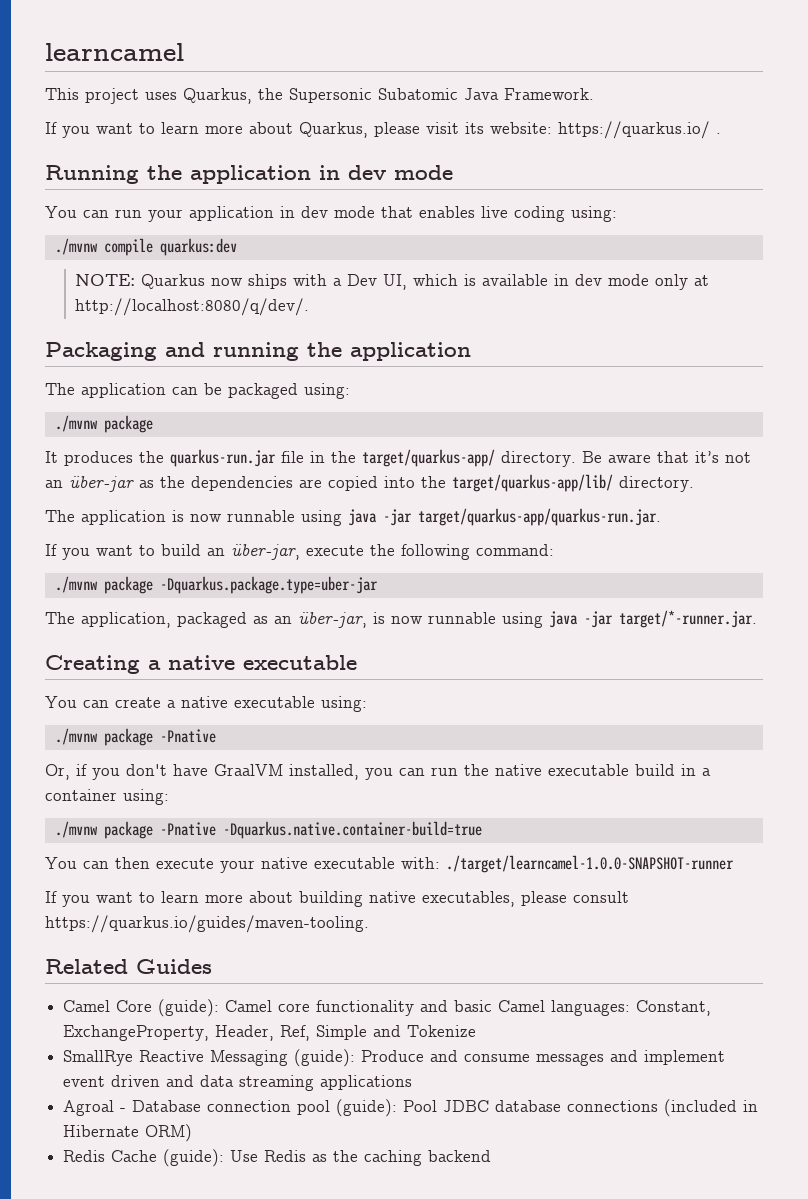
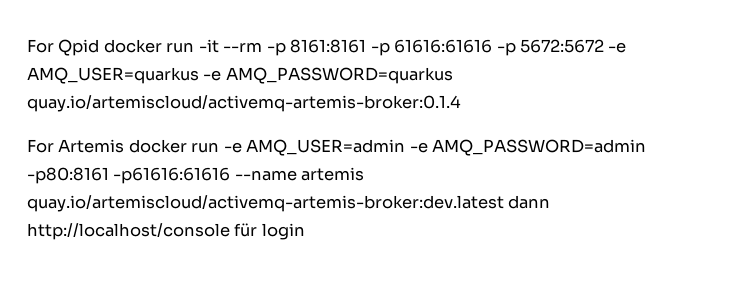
- learncamel
- This project uses Quarkus, the Supersonic Subatomic Java Framework.
- If you want to learn more about Quarkus, please visit its website: https://quarkus.io/ .
- Running the application in dev mode
- You can run your application in dev mode that enables live coding using:
- ./mvnw compile quarkus:dev
- NOTE: Quarkus now ships with a Dev UI, which is available in dev mode only at http://localhost:8080/q/dev/.
- Packaging and running the application
- The application can be packaged using:
- ./mvnw package
- It produces the quarkus-run.jar file in the target/quarkus-app/ directory. Be aware that it’s not an über-jar as the dependencies are copied into the target/quarkus-app/lib/ directory.
- The application is now runnable using java -jar target/quarkus-app/quarkus-run.jar.
- If you want to build an über-jar, execute the following command:
- ./mvnw package -Dquarkus.package.type=uber-jar
- The application, packaged as an über-jar, is now runnable using java -jar target/*-runner.jar.
- Creating a native executable
- You can create a native executable using:
- ./mvnw package -Pnative
- Or, if you don't have GraalVM installed, you can run the native executable build in a container using:
- ./mvnw package -Pnative -Dquarkus.native.container-build=true
- You can then execute your native executable with: ./target/learncamel-1.0.0-SNAPSHOT-runner
- If you want to learn more about building native executables, please consult https://quarkus.io/guides/maven-tooling.
- Related Guides
- Camel Core (guide): Camel core functionality and basic Camel languages: Constant, ExchangeProperty, Header, Ref, Simple and Tokenize
- SmallRye Reactive Messaging (guide): Produce and consume messages and implement event driven and data streaming applications
- Agroal - Database connection pool (guide): Pool JDBC database connections (included in Hibernate ORM)
- Redis Cache (guide): Use Redis as the caching backend
+ For Qpid docker run -it --rm -p 8161:8161 -p 61616:61616 -p 5672:5672 -e AMQ_USER=quarkus -e AMQ_PASSWORD=quarkus quay.io/artemiscloud/activemq-artemis-broker:0.1.4
+ For Artemis docker run -e AMQ_USER=admin -e AMQ_PASSWORD=admin -p80:8161 -p61616:61616 --name artemis quay.io/artemiscloud/activemq-artemis-broker:dev.latest dann http://localhost/console für login

